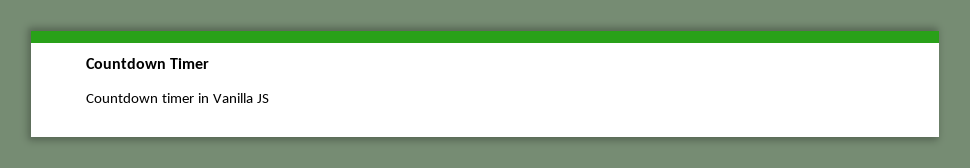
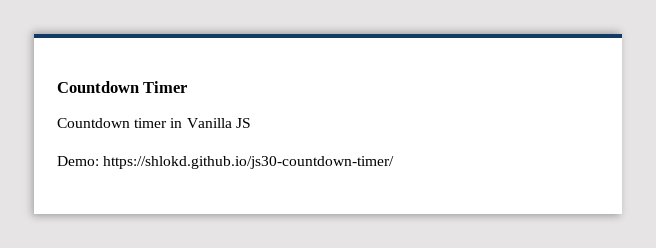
+ Demo: https://shlokd.github.io/js30-countdown-timer/

